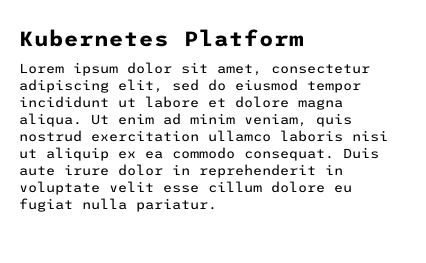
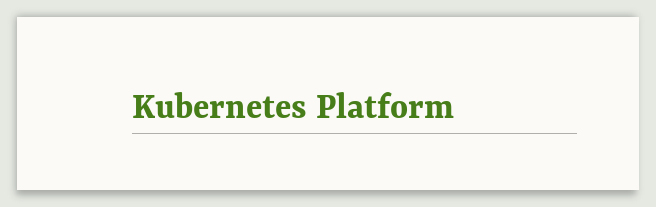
- Lorem ipsum dolor sit amet, consectetur adipiscing elit, sed do eiusmod tempor incididunt ut labore et dolore magna aliqua. Ut enim ad minim veniam, quis nostrud exercitation ullamco laboris nisi ut aliquip ex ea commodo consequat. Duis aute irure dolor in reprehenderit in voluptate velit esse cillum dolore eu fugiat nulla pariatur.

